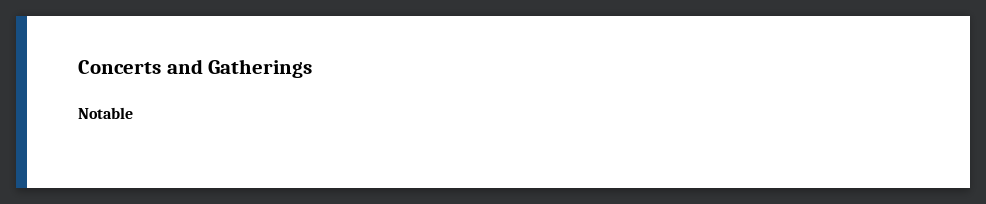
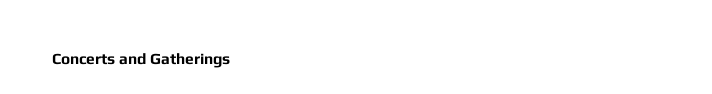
- Notable

